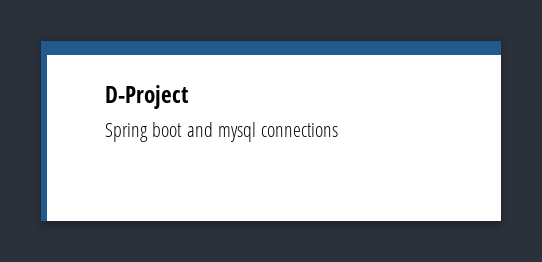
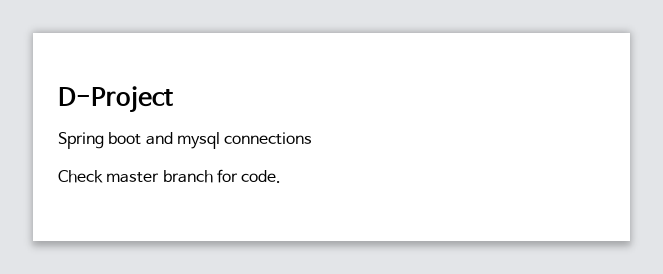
+ Check master branch for code.

